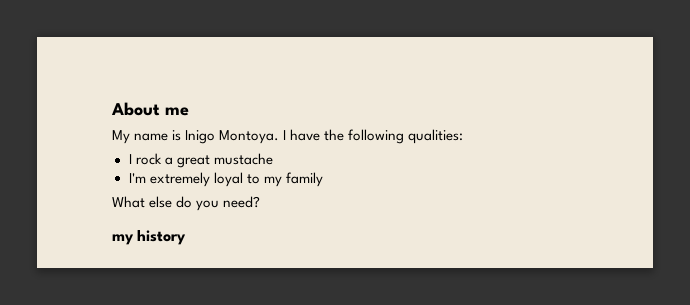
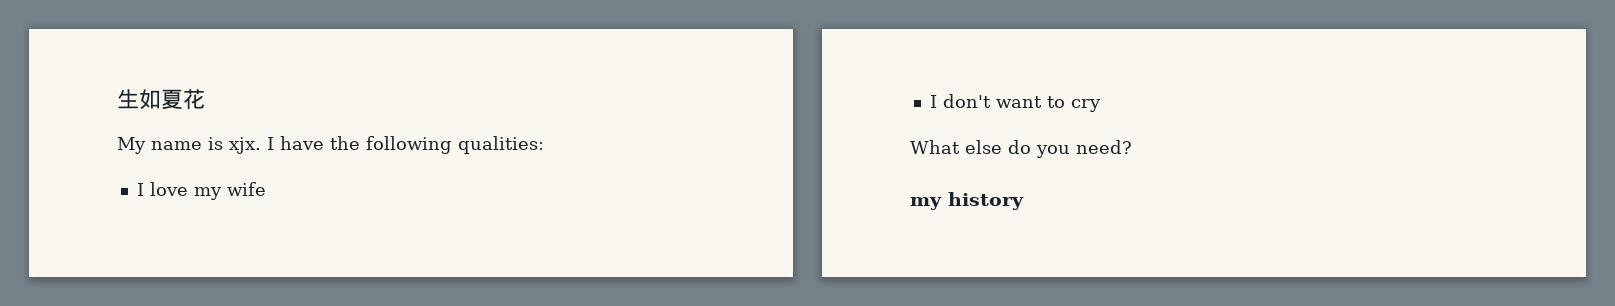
- About me
+ 生如夏花
- My name is Inigo Montoya.
+ My name is xjx.
- I rock a great mustache
- I'm extremely loyal to my family
+ I love my wife
+ I don't want to cry

